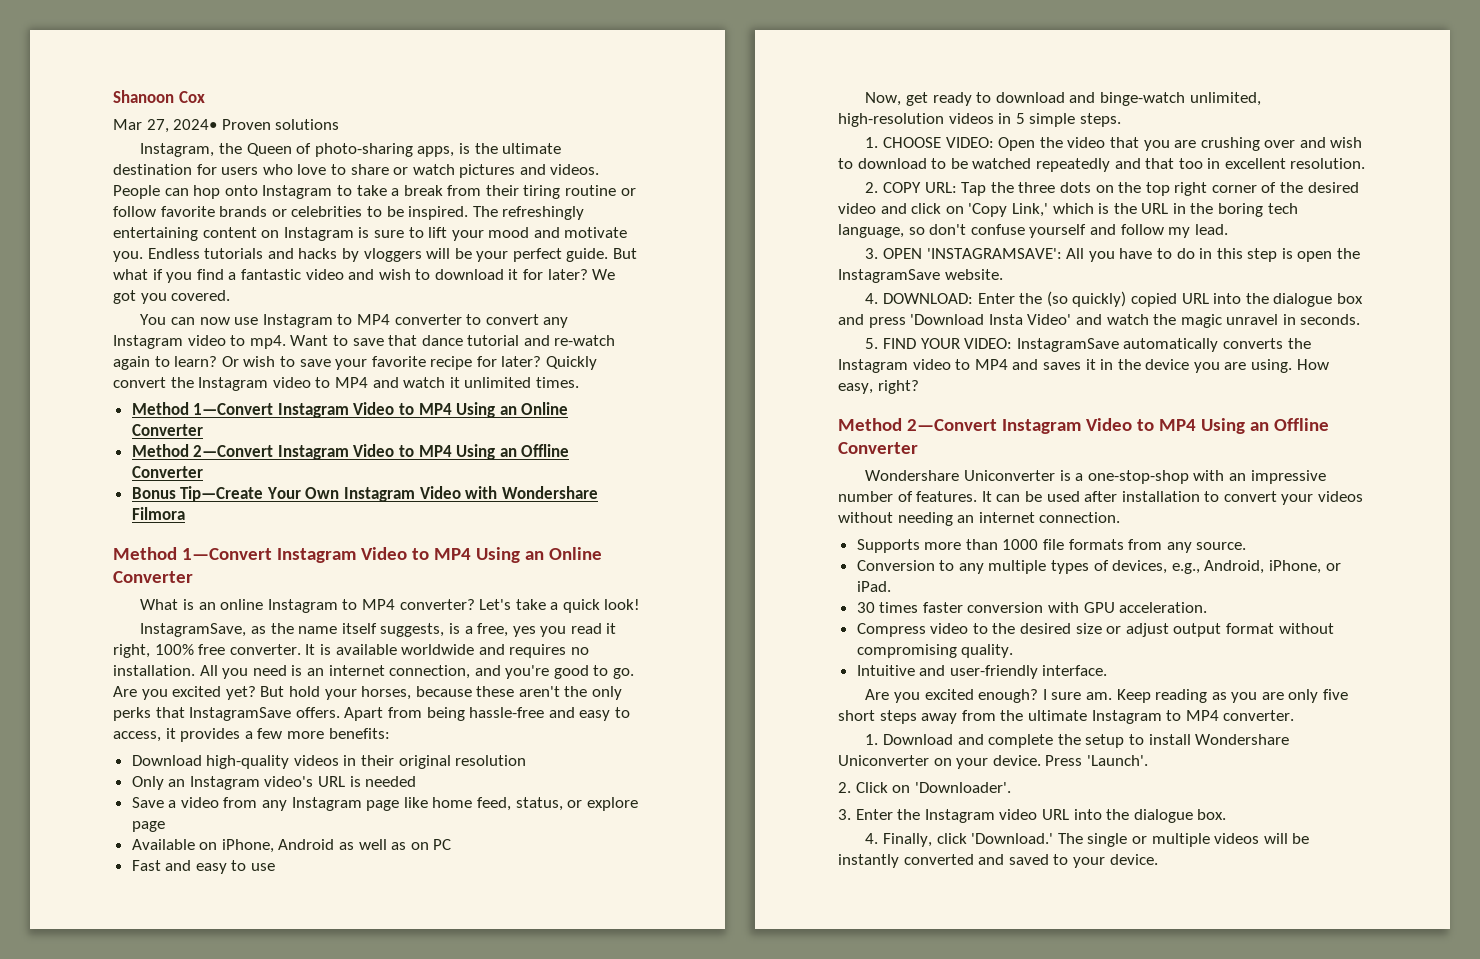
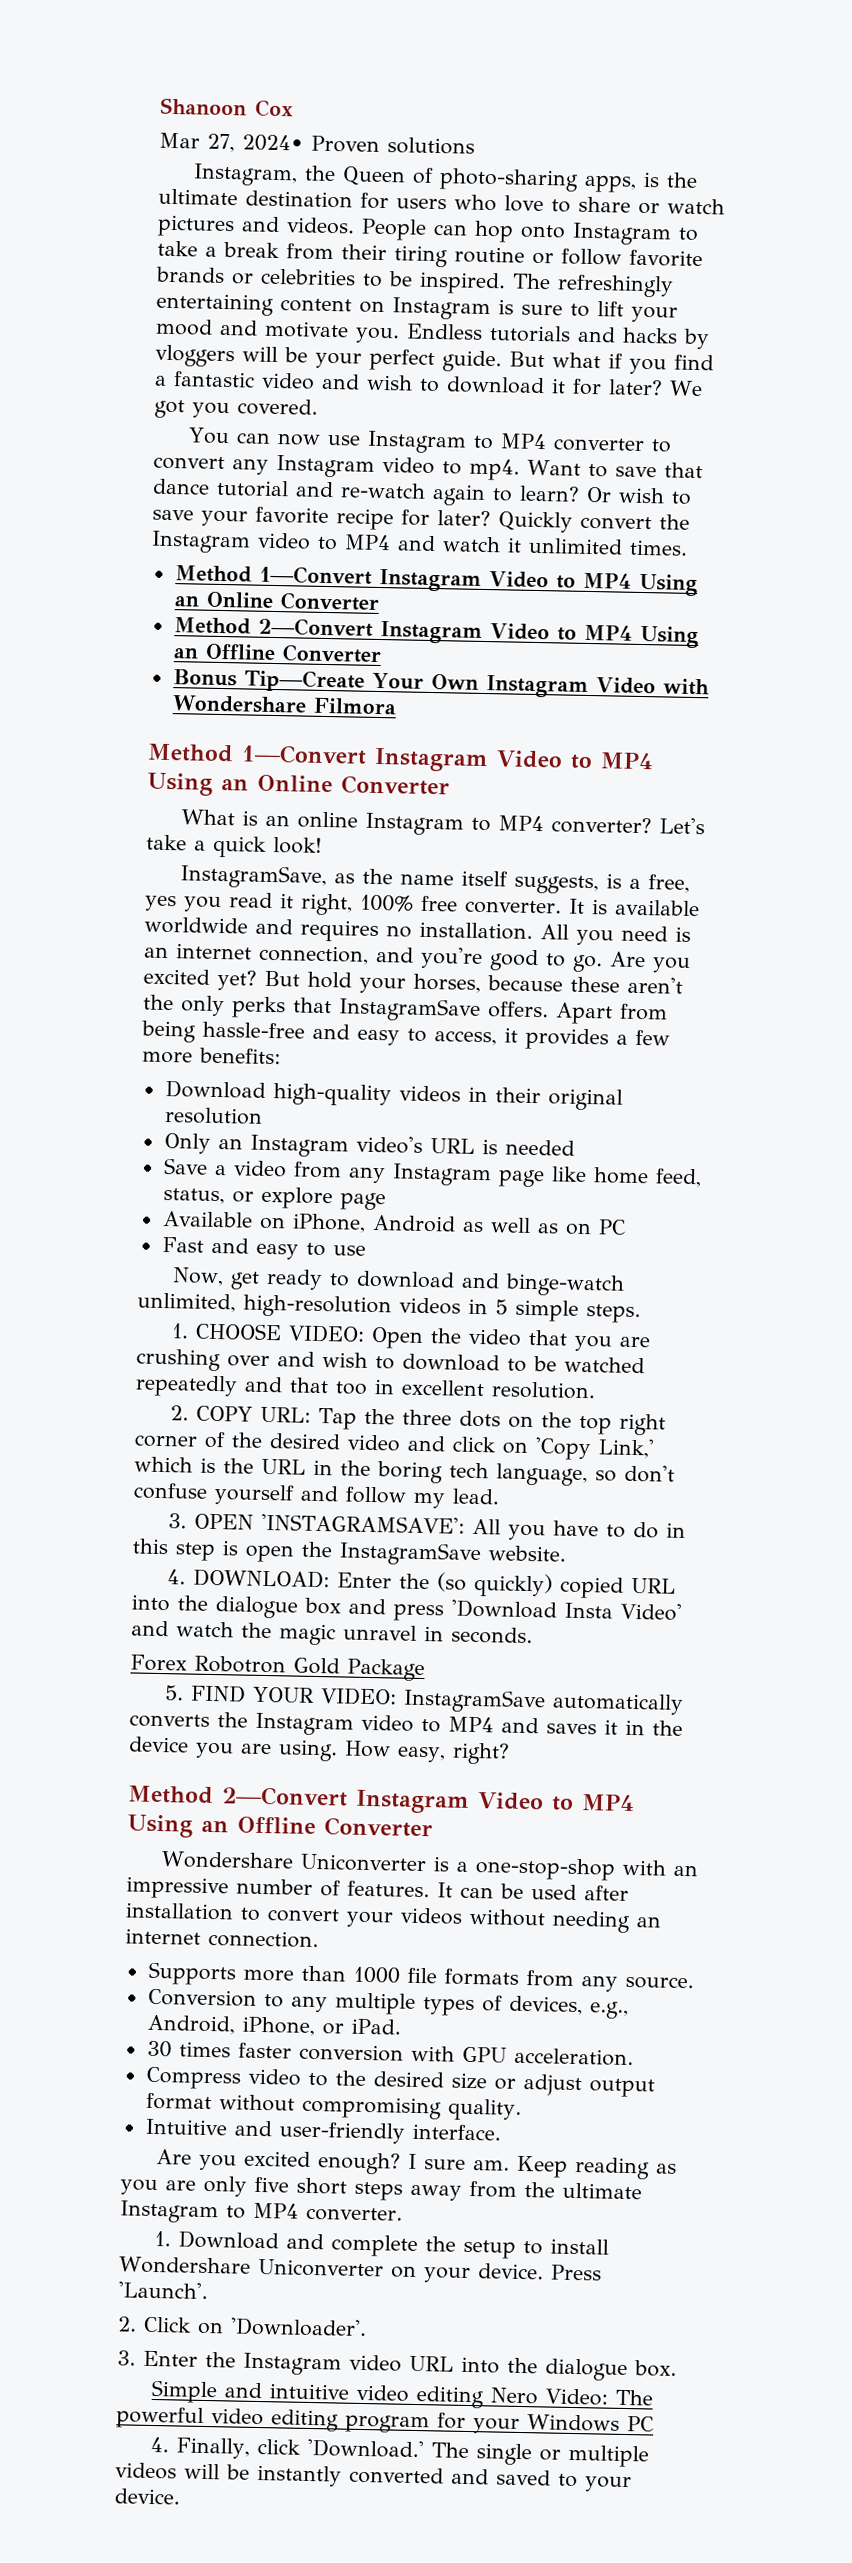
+ Forex Robotron Gold Package
+ Simple and intuitive video editing Nero Video: The powerful video editing program for your Windows PC

